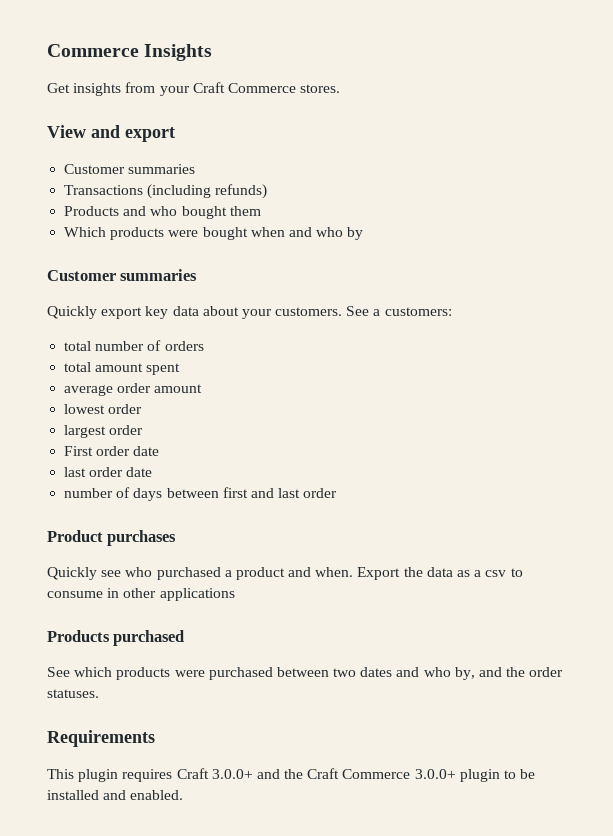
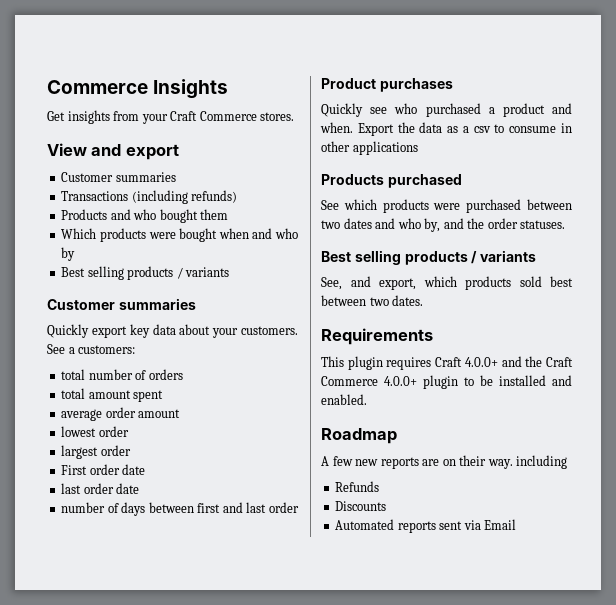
  Which products were bought when and who by
+ Best selling products / variants
  See which products were purchased between two dates and who by, and the order statuses.
+ Best selling products / variants
+ See, and export, which products sold best between two dates.
- This plugin requires Craft 3.0.0+ and the Craft Commerce 3.0.0+ plugin to be installed and enabled.
+ This plugin requires Craft 4.0.0+ and the Craft Commerce 4.0.0+ plugin to be installed and enabled.
+ Roadmap
+ A few new reports are on their way. including
+ Refunds
+ Discounts
+ Automated reports sent via Email

